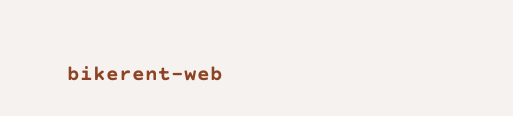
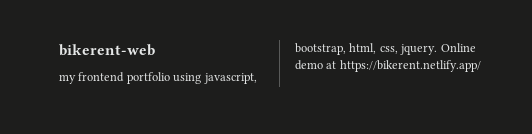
+ my frontend portfolio using javascript, bootstrap, html, css, jquery. Online demo at https://bikerent.netlify.app/

